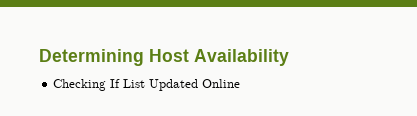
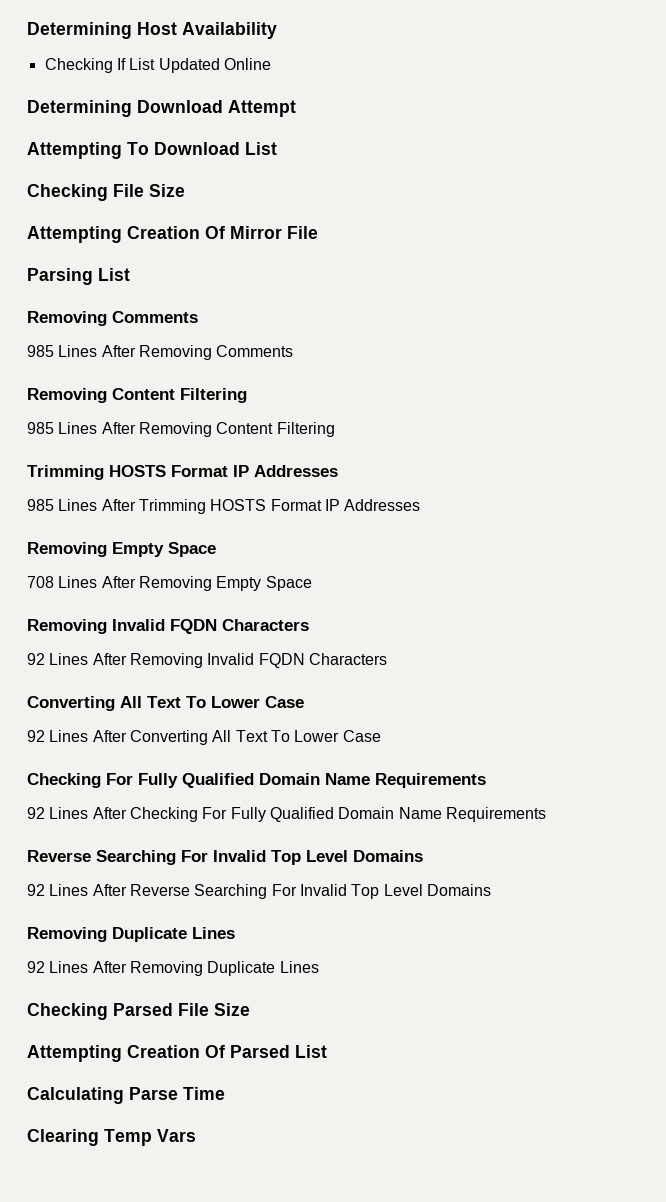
+ Determining Download Attempt
+ Attempting To Download List
+ Checking File Size
+ Attempting Creation Of Mirror File
+ Parsing List
+ Removing Comments
+ 985 Lines After Removing Comments
+ Removing Content Filtering
+ 985 Lines After Removing Content Filtering
+ Trimming HOSTS Format IP Addresses
+ 985 Lines After Trimming HOSTS Format IP Addresses
+ Removing Empty Space
+ 708 Lines After Removing Empty Space
+ Removing Invalid FQDN Characters
+ 92 Lines After Removing Invalid FQDN Characters
+ Converting All Text To Lower Case
+ 92 Lines After Converting All Text To Lower Case
+ Checking For Fully Qualified Domain Name Requirements
+ 92 Lines After Checking For Fully Qualified Domain Name Requirements
+ Reverse Searching For Invalid Top Level Domains
+ 92 Lines After Reverse Searching For Invalid Top Level Domains
+ Removing Duplicate Lines
+ 92 Lines After Removing Duplicate Lines
+ Checking Parsed File Size
+ Attempting Creation Of Parsed List
+ Calculating Parse Time
+ Clearing Temp Vars

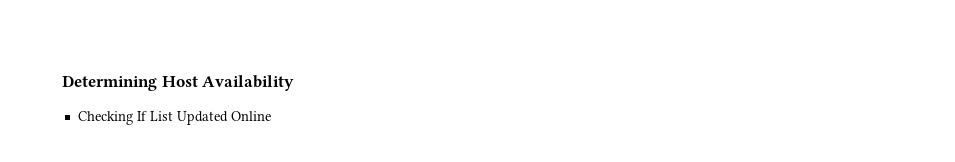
- Determining Download Attempt
- Attempting To Download List
- Checking File Size
- Attempting Creation Of Mirror File
- Parsing List
- Removing Comments
- 985 Lines After Removing Comments
- Removing Content Filtering
- 985 Lines After Removing Content Filtering
- Trimming HOSTS Format IP Addresses
- 985 Lines After Trimming HOSTS Format IP Addresses
- Removing Empty Space
- 708 Lines After Removing Empty Space
- Removing Invalid FQDN Characters
- 92 Lines After Removing Invalid FQDN Characters
- Converting All Text To Lower Case
- 92 Lines After Converting All Text To Lower Case
- Checking For Fully Qualified Domain Name Requirements
- 92 Lines After Checking For Fully Qualified Domain Name Requirements
- Reverse Searching For Invalid Top Level Domains
- 92 Lines After Reverse Searching For Invalid Top Level Domains
- Removing Duplicate Lines
- 92 Lines After Removing Duplicate Lines
- Checking Parsed File Size
- Attempting Creation Of Parsed List
- Calculating Parse Time
- Clearing Temp Vars

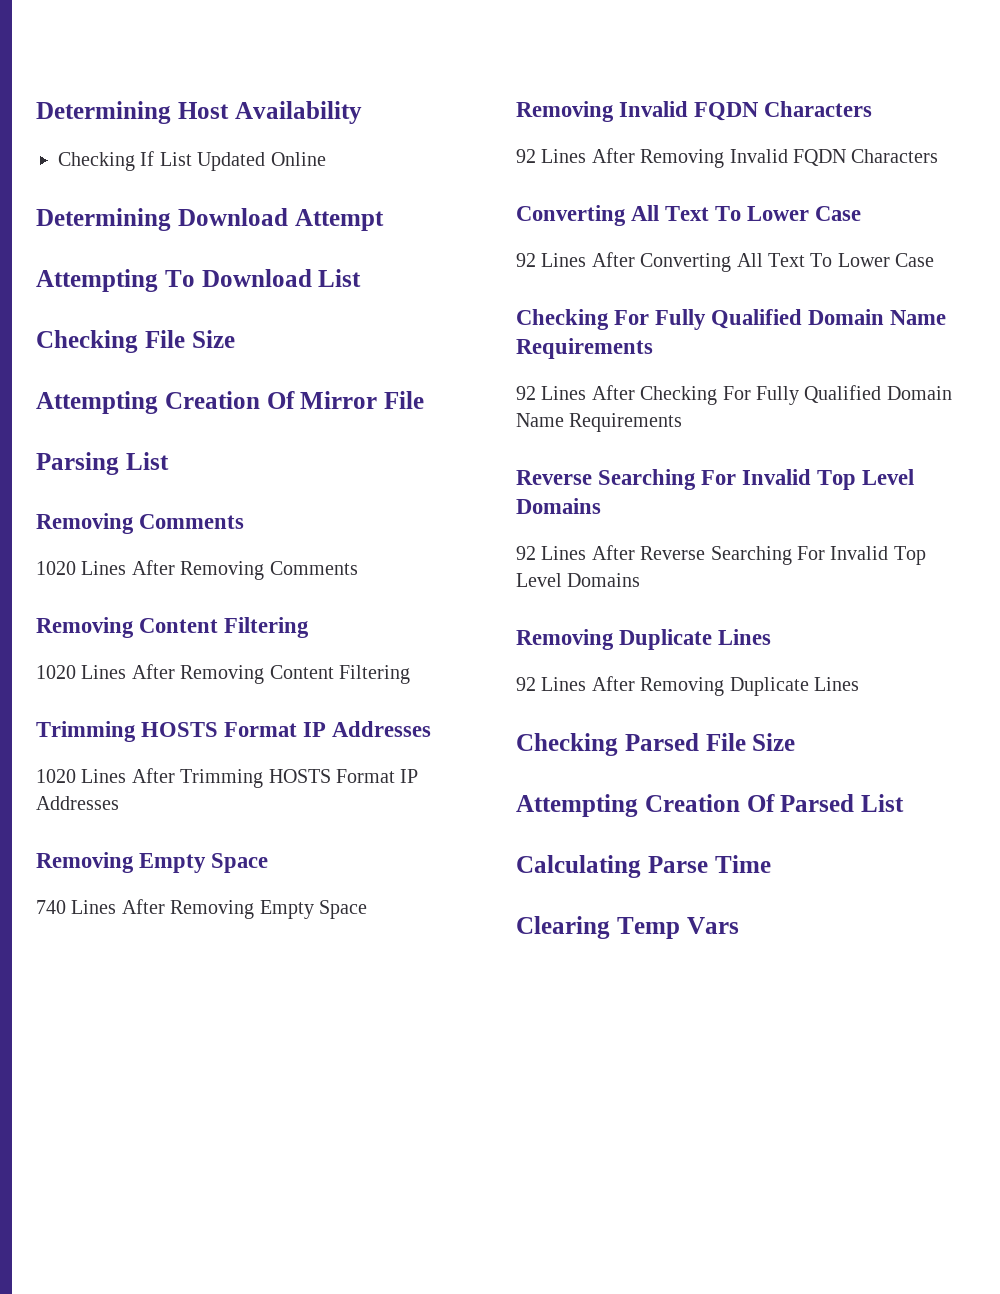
+ Determining Download Attempt
+ Attempting To Download List
+ Checking File Size
+ Attempting Creation Of Mirror File
+ Parsing List
+ Removing Comments
+ 1020 Lines After Removing Comments
+ Removing Content Filtering
+ 1020 Lines After Removing Content Filtering
+ Trimming HOSTS Format IP Addresses
+ 1020 Lines After Trimming HOSTS Format IP Addresses
+ Removing Empty Space
+ 740 Lines After Removing Empty Space
+ Removing Invalid FQDN Characters
+ 92 Lines After Removing Invalid FQDN Characters
+ Converting All Text To Lower Case
+ 92 Lines After Converting All Text To Lower Case
+ Checking For Fully Qualified Domain Name Requirements
+ 92 Lines After Checking For Fully Qualified Domain Name Requirements
+ Reverse Searching For Invalid Top Level Domains
+ 92 Lines After Reverse Searching For Invalid Top Level Domains
+ Removing Duplicate Lines
+ 92 Lines After Removing Duplicate Lines
+ Checking Parsed File Size
+ Attempting Creation Of Parsed List
+ Calculating Parse Time
+ Clearing Temp Vars

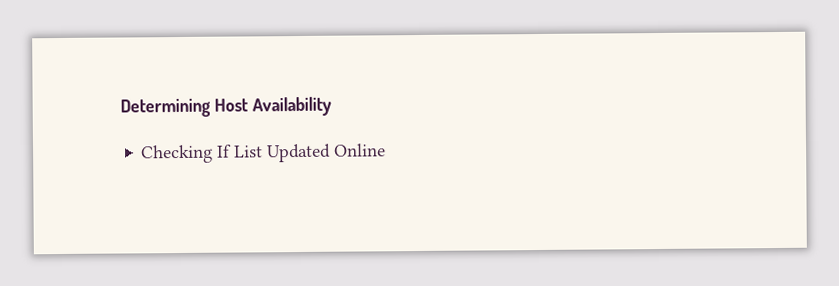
- Determining Download Attempt
- Attempting To Download List
- Checking File Size
- Attempting Creation Of Mirror File
- Parsing List
- Removing Comments
- 1020 Lines After Removing Comments
- Removing Content Filtering
- 1020 Lines After Removing Content Filtering
- Trimming HOSTS Format IP Addresses
- 1020 Lines After Trimming HOSTS Format IP Addresses
- Removing Empty Space
- 740 Lines After Removing Empty Space
- Removing Invalid FQDN Characters
- 92 Lines After Removing Invalid FQDN Characters
- Converting All Text To Lower Case
- 92 Lines After Converting All Text To Lower Case
- Checking For Fully Qualified Domain Name Requirements
- 92 Lines After Checking For Fully Qualified Domain Name Requirements
- Reverse Searching For Invalid Top Level Domains
- 92 Lines After Reverse Searching For Invalid Top Level Domains
- Removing Duplicate Lines
- 92 Lines After Removing Duplicate Lines
- Checking Parsed File Size
- Attempting Creation Of Parsed List
- Calculating Parse Time
- Clearing Temp Vars

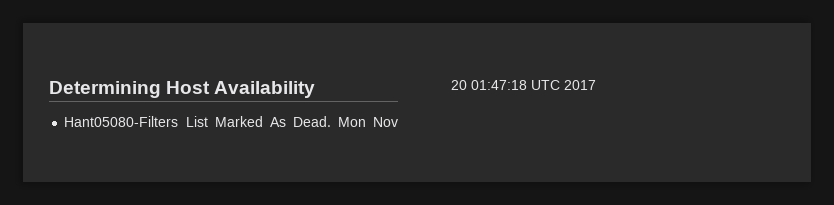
- Checking If List Updated Online
+ Hant05080-Filters List Marked As Dead. Mon Nov 20 01:47:18 UTC 2017

